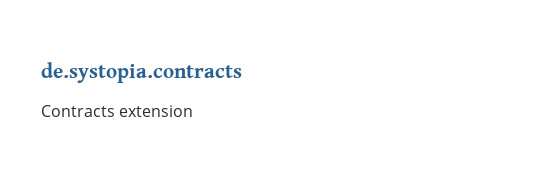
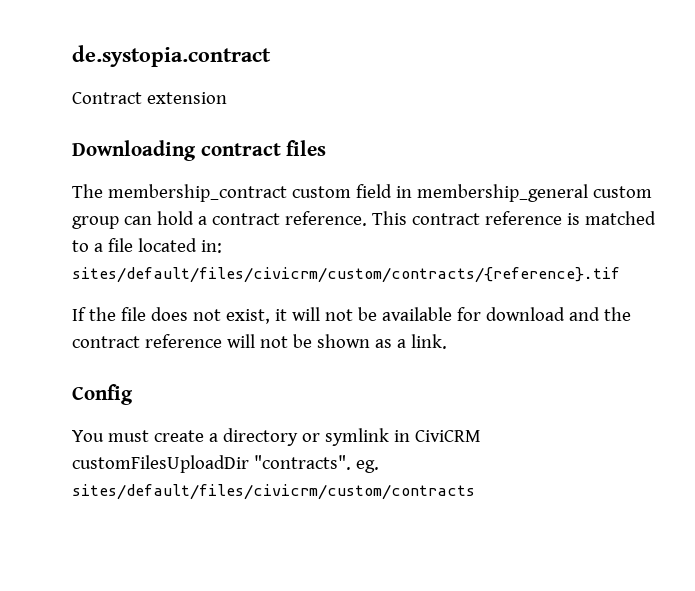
- de.systopia.contracts
- Contracts extension
+ de.systopia.contract
+ Contract extension
+ Downloading contract files
+ The membership_contract custom field in membership_general custom group can hold a contract reference. This contract reference is matched to a file located in: sites/default/files/civicrm/custom/contracts/{reference}.tif
+ If the file does not exist, it will not be available for download and the contract reference will not be shown as a link.
+ Config
+ You must create a directory or symlink in CiviCRM customFilesUploadDir "contracts". eg. sites/default/files/civicrm/custom/contracts

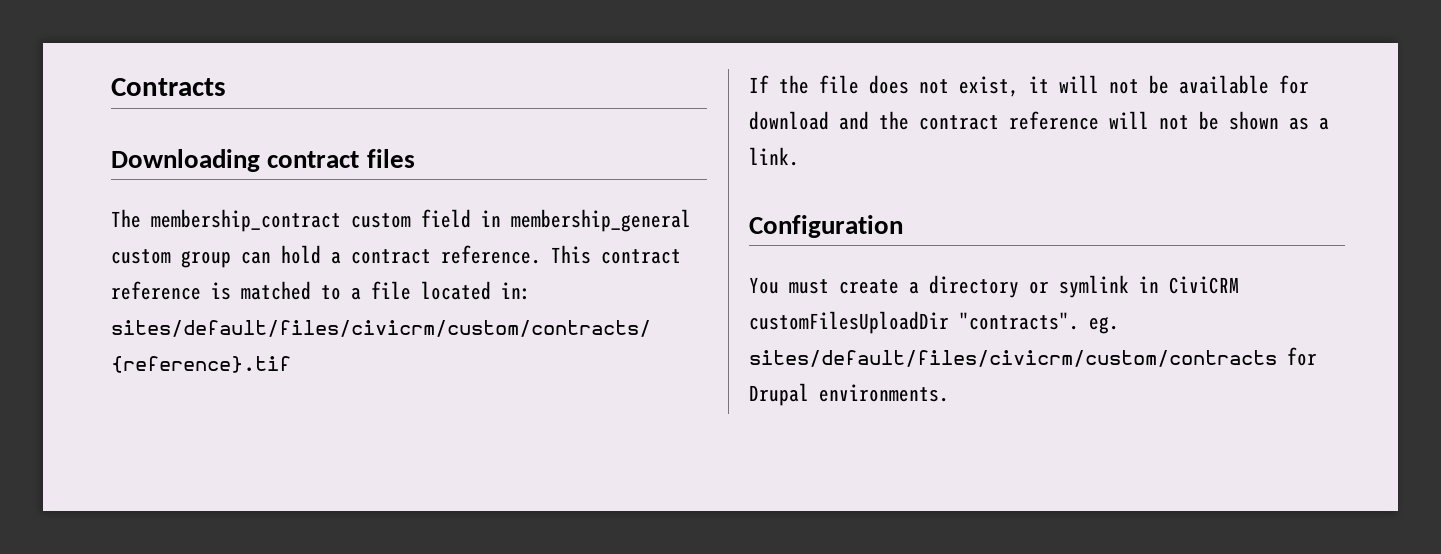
- de.systopia.contract
- Contract extension
+ Contracts
- Config
+ Configuration
- You must create a directory or symlink in CiviCRM customFilesUploadDir "contracts". eg. sites/default/files/civicrm/custom/contracts
+ You must create a directory or symlink in CiviCRM customFilesUploadDir "contracts". eg. sites/default/files/civicrm/custom/contracts for Drupal environments.

